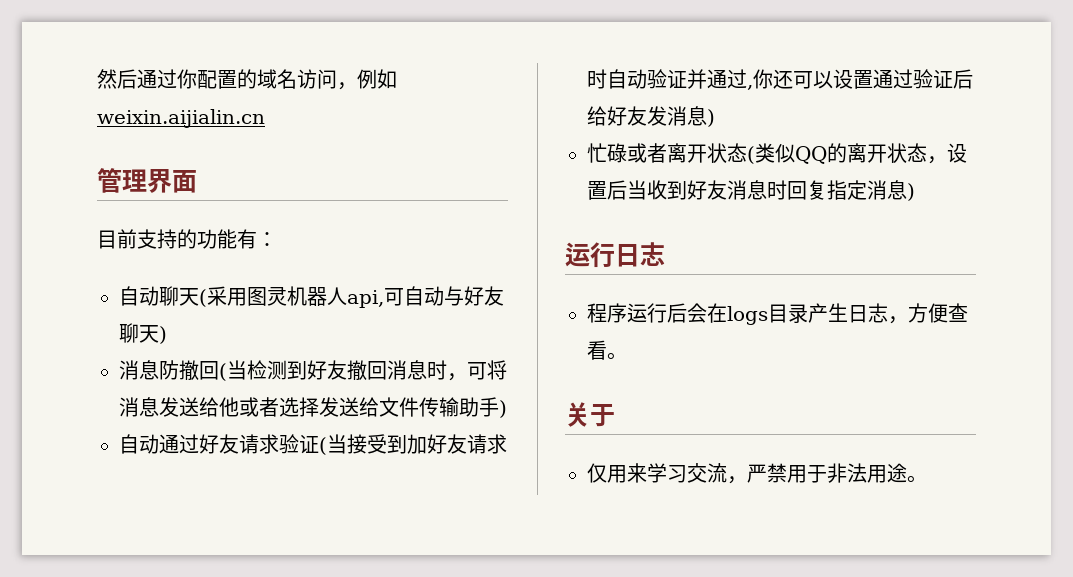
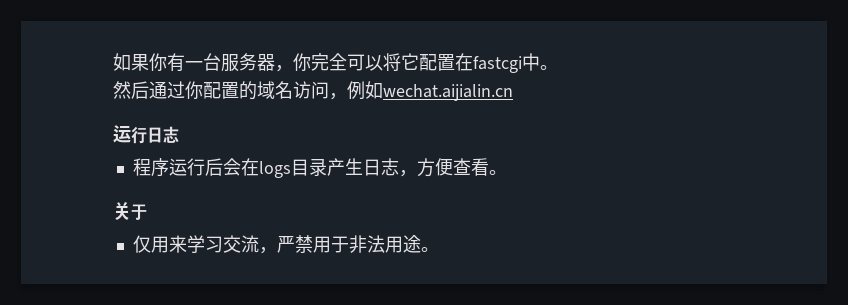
+ 如果你有一台服务器，你完全可以将它配置在fastcgi中。
- 然后通过你配置的域名访问，例如weixin.aijialin.cn
- 管理界面
- 目前支持的功能有：
- 自动聊天(采用图灵机器人api,可自动与好友聊天)
- 消息防撤回(当检测到好友撤回消息时，可将消息发送给他或者选择发送给文件传输助手)
- 自动通过好友请求验证(当接受到加好友请求时自动验证并通过,你还可以设置通过验证后给好友发消息)
- 忙碌或者离开状态(类似QQ的离开状态，设置后当收到好友消息时回复指定消息)
+ 然后通过你配置的域名访问，例如wechat.aijialin.cn

